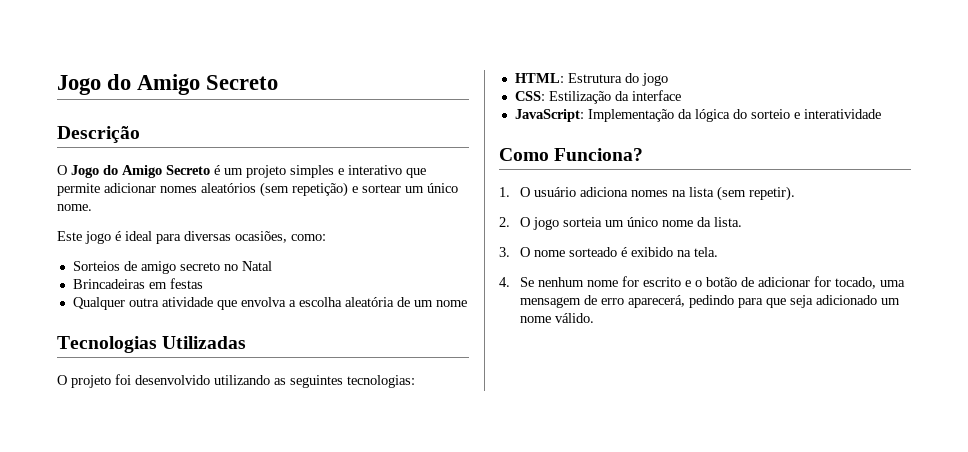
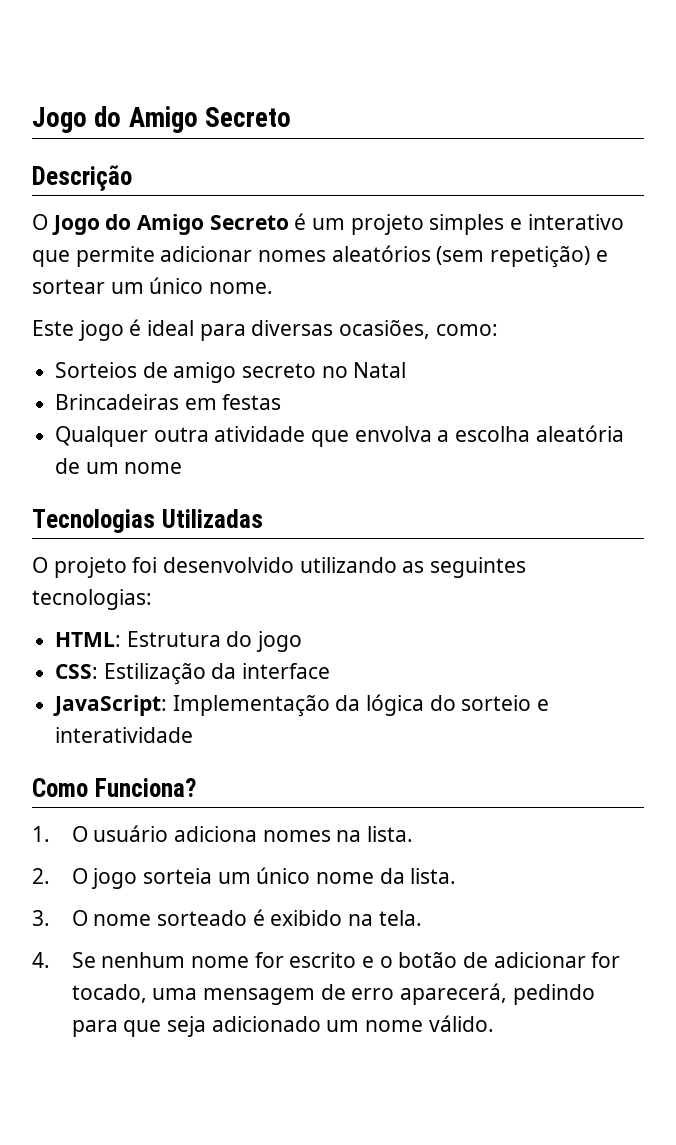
- 1. O usuário adiciona nomes na lista (sem repetir).
+ 1. O usuário adiciona nomes na lista.

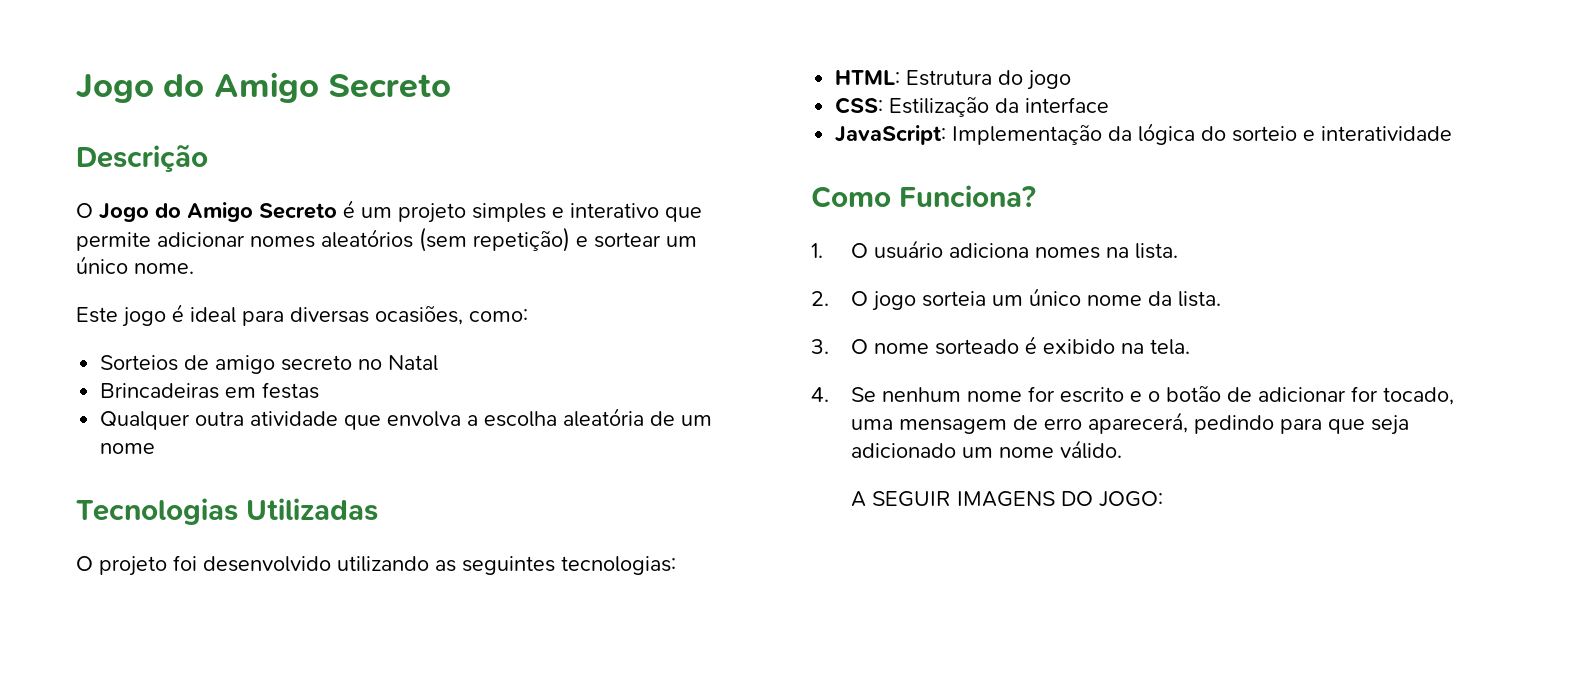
+ A SEGUIR IMAGENS DO JOGO:

